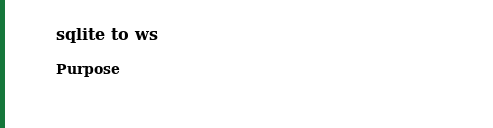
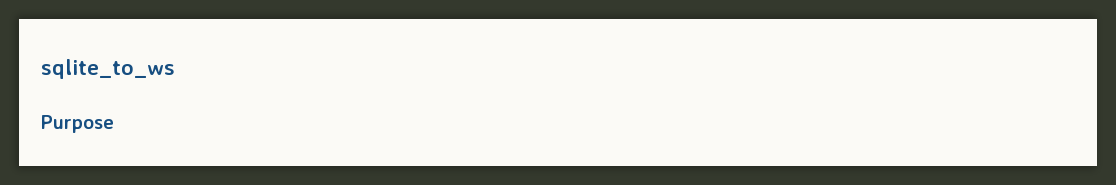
- sqlite to ws
+ sqlite_to_ws

